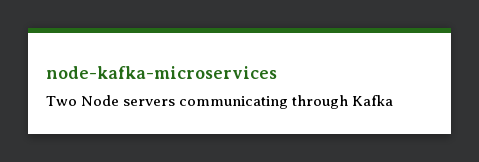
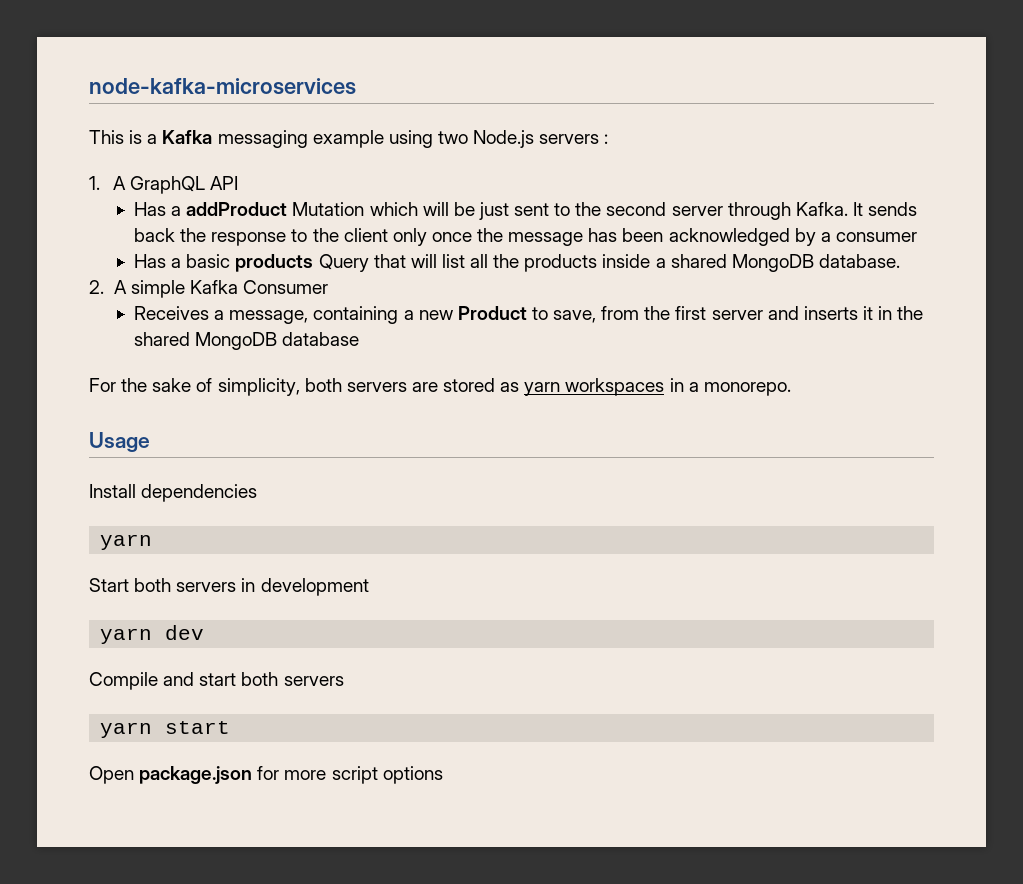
- Two Node servers communicating through Kafka
+ This is a Kafka messaging example using two Node.js servers :
+ 1. A GraphQL API
+ Has a addProduct Mutation which will be just sent to the second server through Kafka. It sends back the response to the client only once the message has been acknowledged by a consumer
+ Has a basic products Query that will list all the products inside a shared MongoDB database.
+ 2. A simple Kafka Consumer
+ Receives a message, containing a new Product to save, from the first server and inserts it in the shared MongoDB database
+ For the sake of simplicity, both servers are stored as yarn workspaces in a monorepo.
+ Usage
+ Install dependencies
+ yarn
+ Start both servers in development
+ yarn dev
+ Compile and start both servers
+ yarn start
+ Open package.json for more script options

